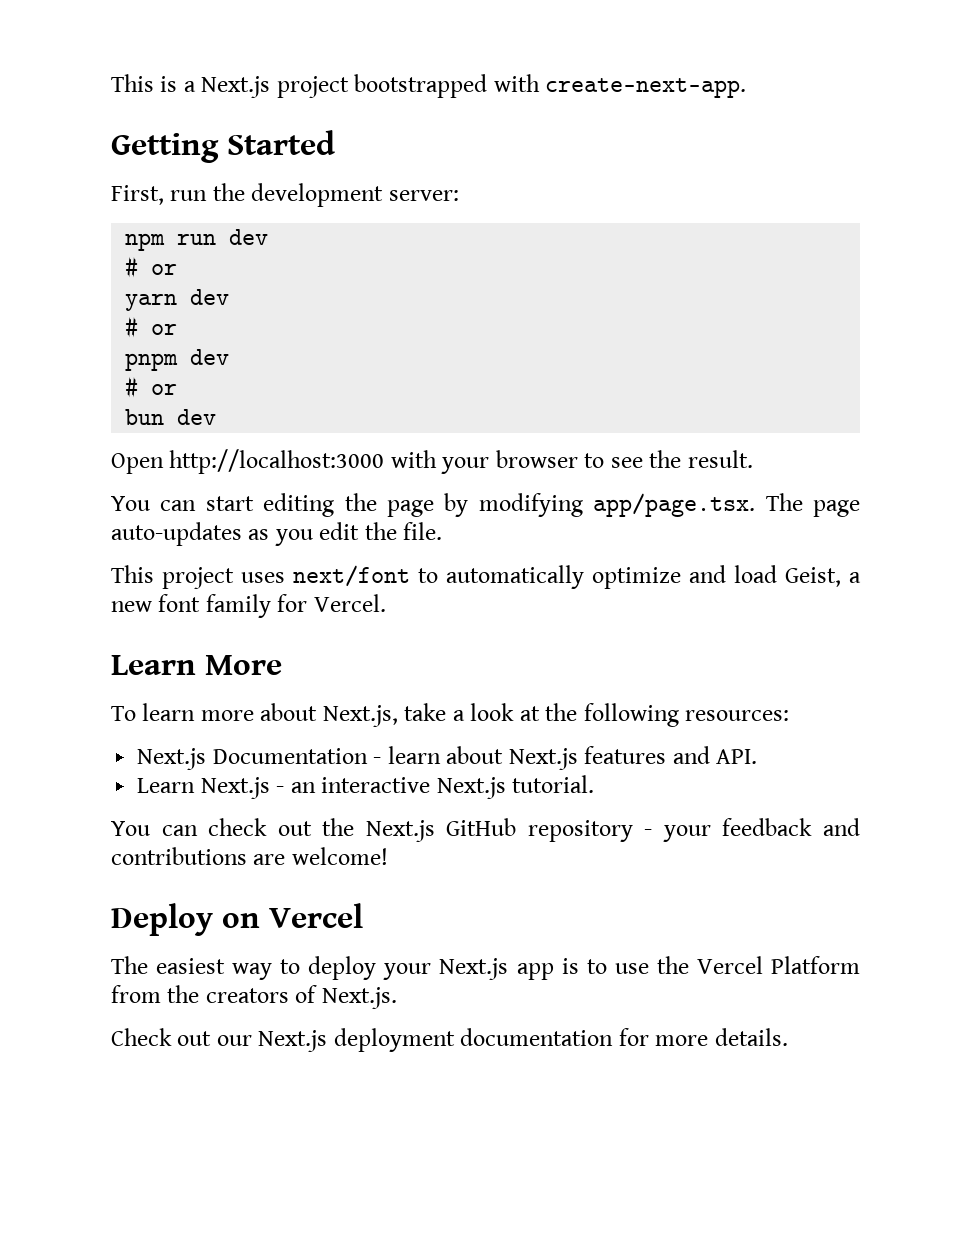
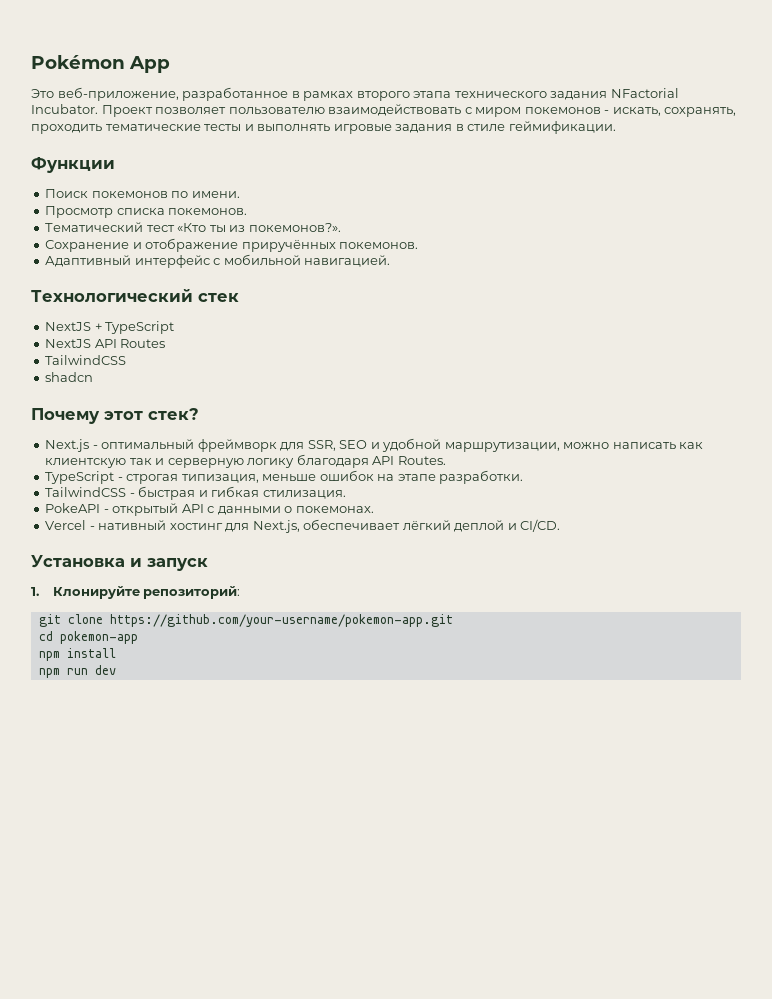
- This is a Next.js project bootstrapped with create-next-app.
- Getting Started
- First, run the development server:
+ Pokémon App
+ Это веб-приложение, разработанное в рамках второго этапа технического задания NFactorial Incubator. Проект позволяет пользователю взаимодействовать с миром покемонов - искать, сохранять, проходить тематические тесты и выполнять игровые задания в стиле геймификации.
+ Функции
+ Поиск покемонов по имени.
+ Просмотр списка покемонов.
+ Тематический тест «Кто ты из покемонов?».
+ Сохранение и отображение приручённых покемонов.
+ Адаптивный интерфейс с мобильной навигацией.
+ Технологический стек
+ NextJS + TypeScript
+ NextJS API Routes
+ TailwindCSS
+ shadcn
+ Почему этот стек?
+ Next.js - оптимальный фреймворк для SSR, SEO и удобной маршрутизации, можно написать как клиентскую так и серверную логику благодаря API Routes.
+ TypeScript - строгая типизация, меньше ошибок на этапе разработки.
+ TailwindCSS - быстрая и гибкая стилизация.
+ PokeAPI - открытый API с данными о покемонах.
+ Vercel - нативный хостинг для Next.js, обеспечивает лёгкий деплой и CI/CD.
+ Установка и запуск
+ 1. Клонируйте репозиторий:
+ git clone https://github.com/your-username/pokemon-app.git
+ cd pokemon-app
+ npm install
  npm run dev
- # or
- yarn dev
- # or
- pnpm dev
- # or
- bun dev
- Open http://localhost:3000 with your browser to see the result.
- You can start editing the page by modifying app/page.tsx. The page auto-updates as you edit the file.
- This project uses next/font to automatically optimize and load Geist, a new font family for Vercel.
- Learn More
- To learn more about Next.js, take a look at the following resources:
- Next.js Documentation - learn about Next.js features and API.
- Learn Next.js - an interactive Next.js tutorial.
- You can check out the Next.js GitHub repository - your feedback and contributions are welcome!
- Deploy on Vercel
- The easiest way to deploy your Next.js app is to use the Vercel Platform from the creators of Next.js.
- Check out our Next.js deployment documentation for more details.

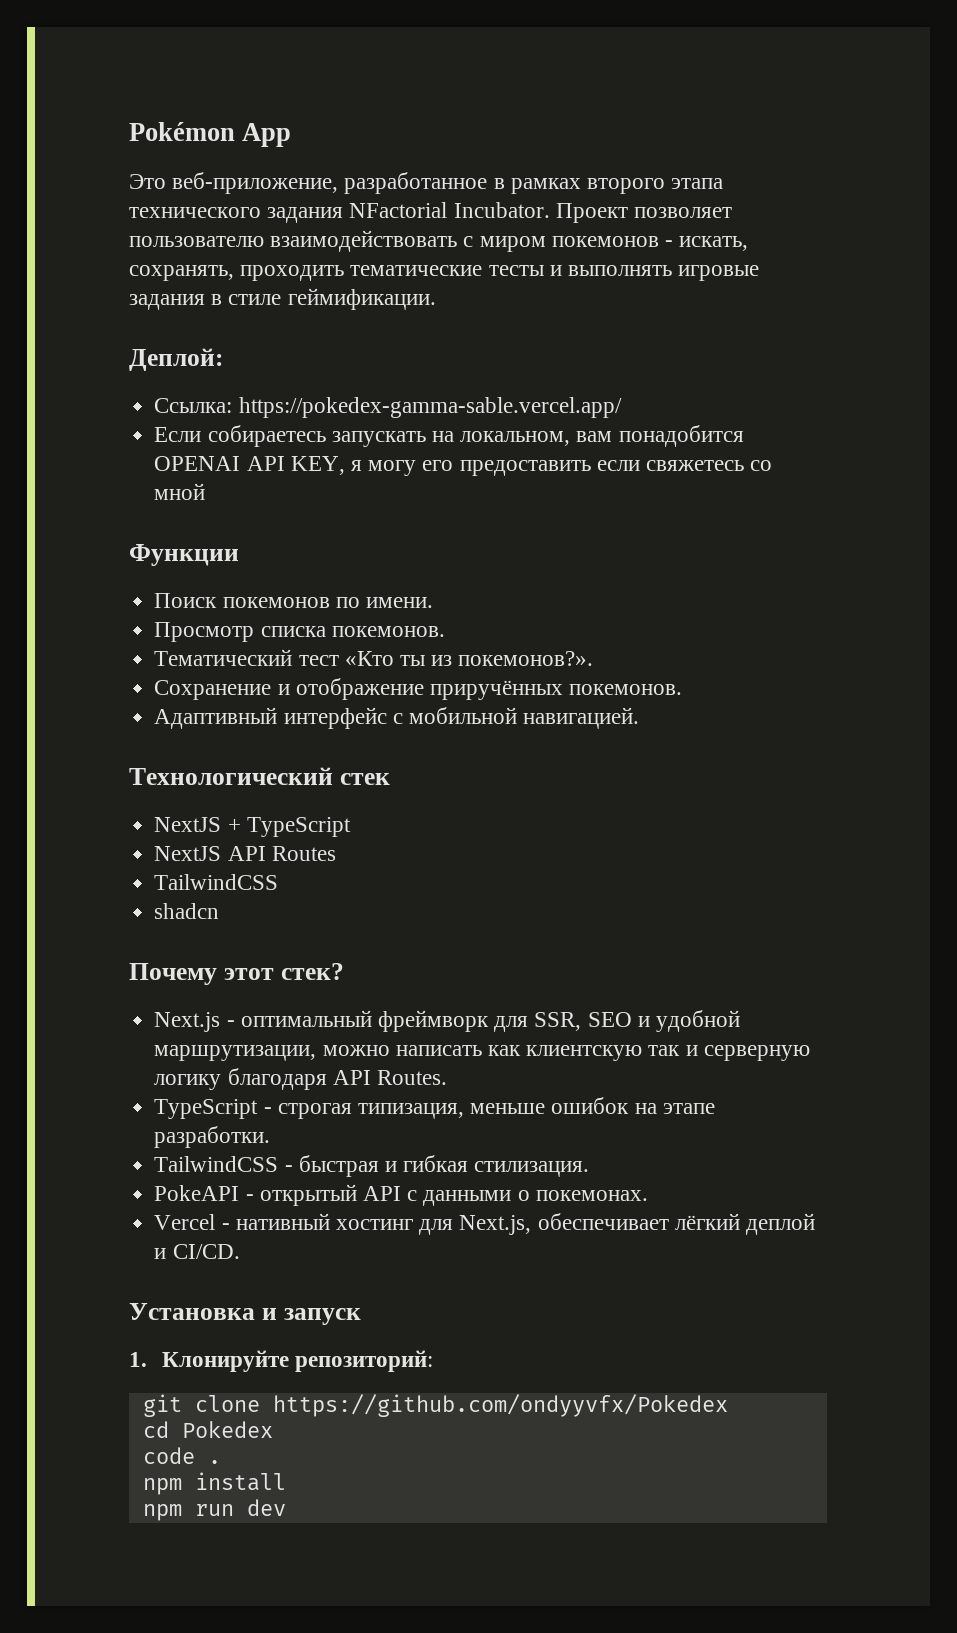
+ Деплой:
+ Ссылка: https://pokedex-gamma-sable.vercel.app/
+ Если собираетесь запускать на локальном, вам понадобится OPENAI API KEY, я могу его предоставить если свяжетесь со мной
- git clone https://github.com/your-username/pokemon-app.git
+ git clone https://github.com/ondyyvfx/Pokedex
- cd pokemon-app
+ cd Pokedex
+ code .

